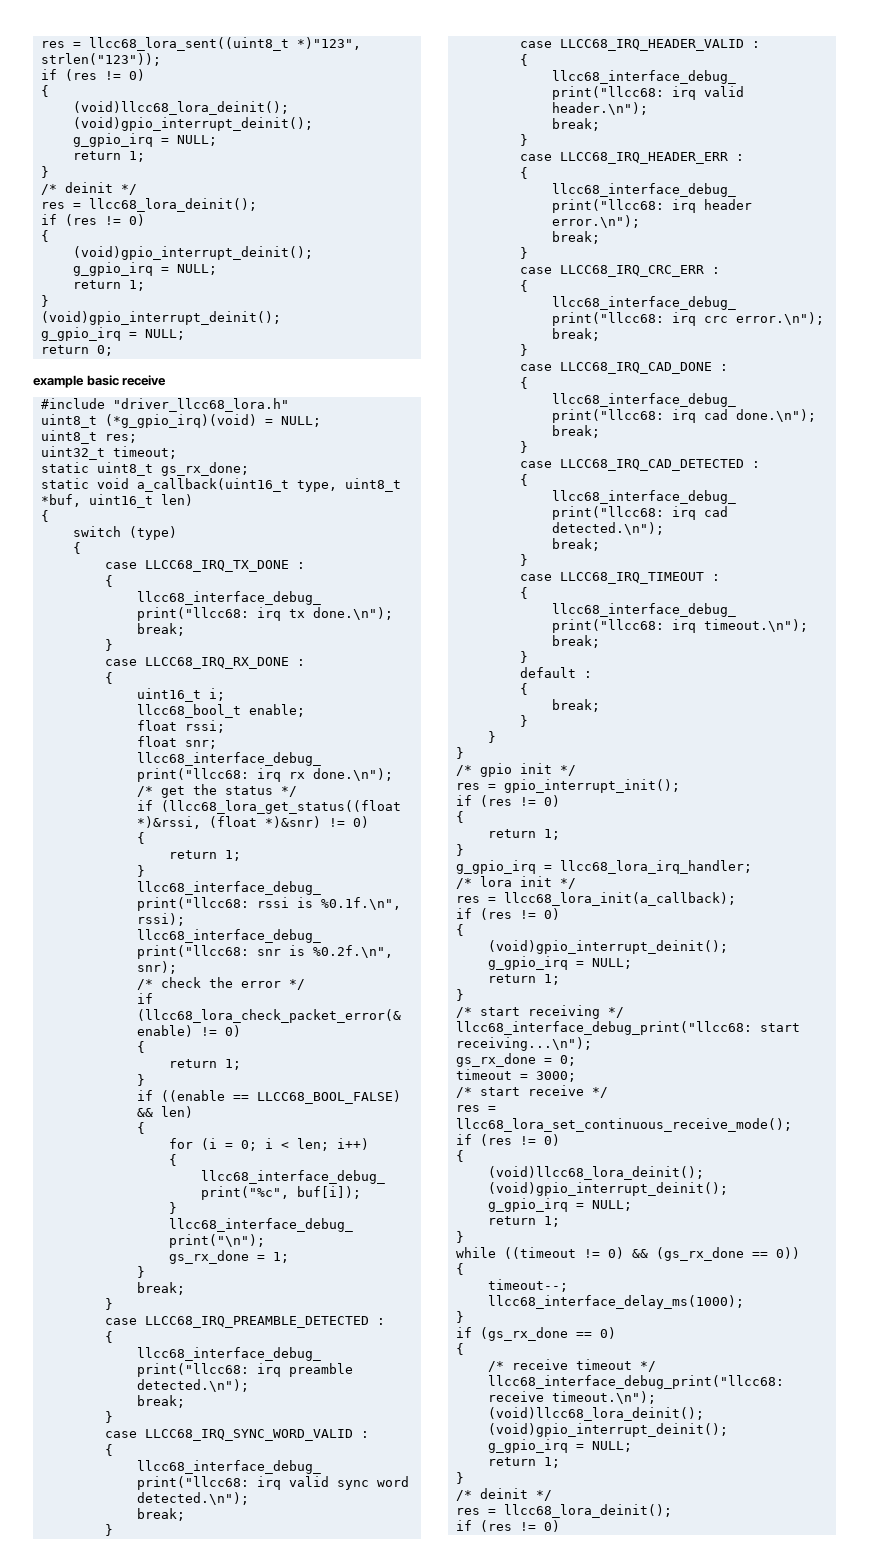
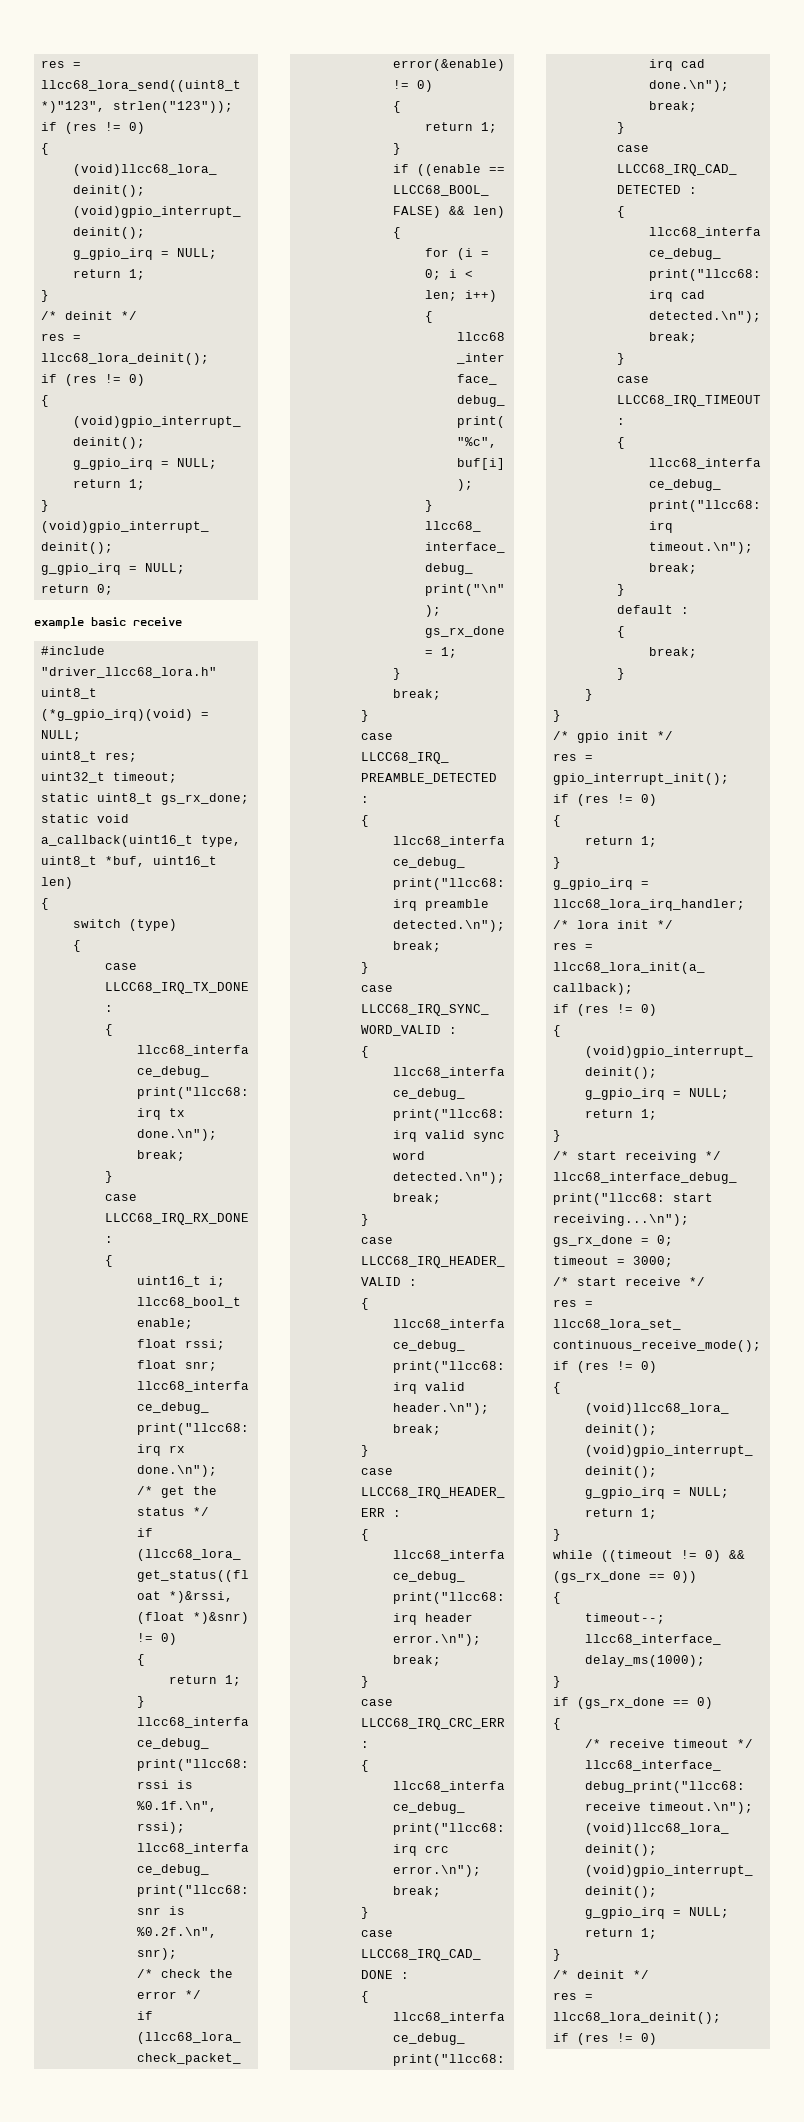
- res = llcc68_lora_sent((uint8_t *)"123", strlen("123"));
+ res = llcc68_lora_send((uint8_t *)"123", strlen("123"));

